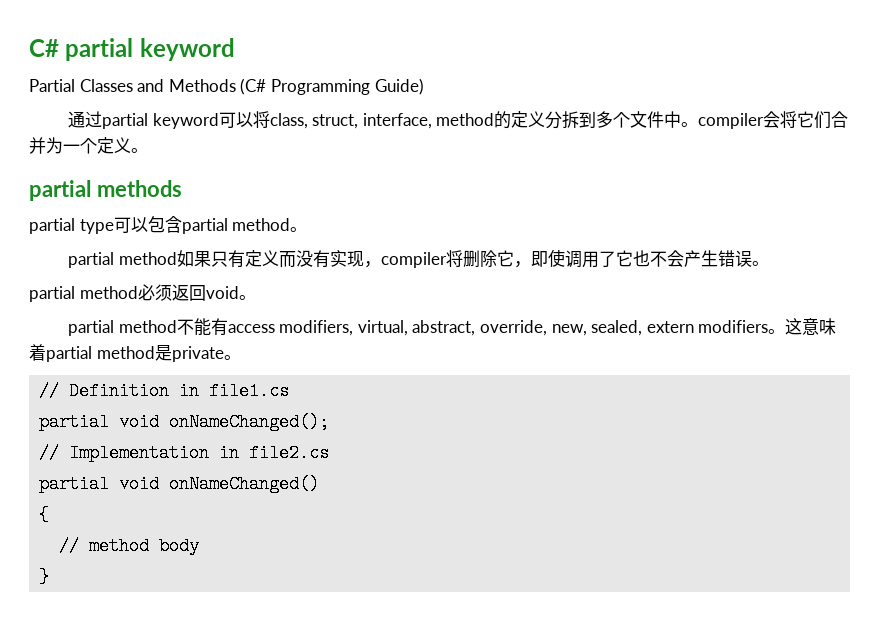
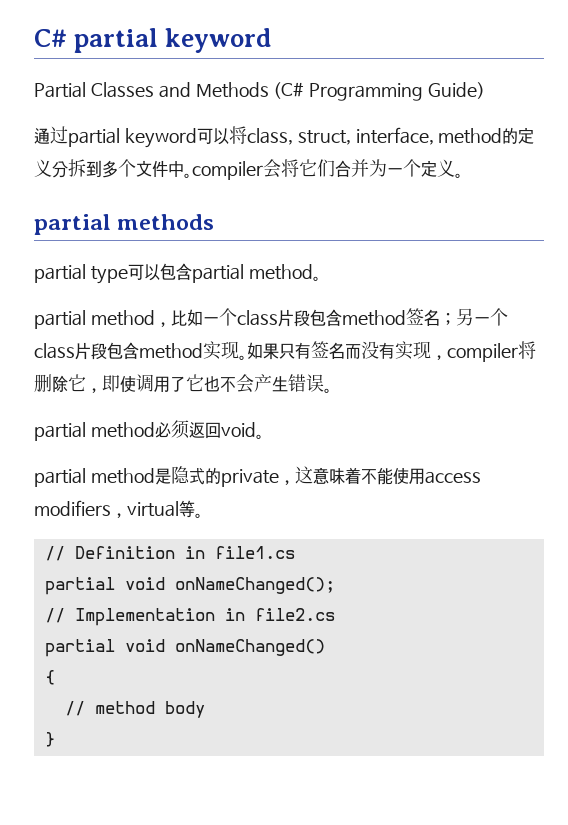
- partial method如果只有定义而没有实现，compiler将删除它，即使调用了它也不会产生错误。
+ partial method，比如一个class片段包含method签名；另一个class片段包含method实现。如果只有签名而没有实现，compiler将删除它，即使调用了它也不会产生错误。
- partial method不能有access modifiers, virtual, abstract, override, new, sealed, extern modifiers。这意味着partial method是private。
+ partial method是隐式的private，这意味着不能使用access modifiers，virtual等。

